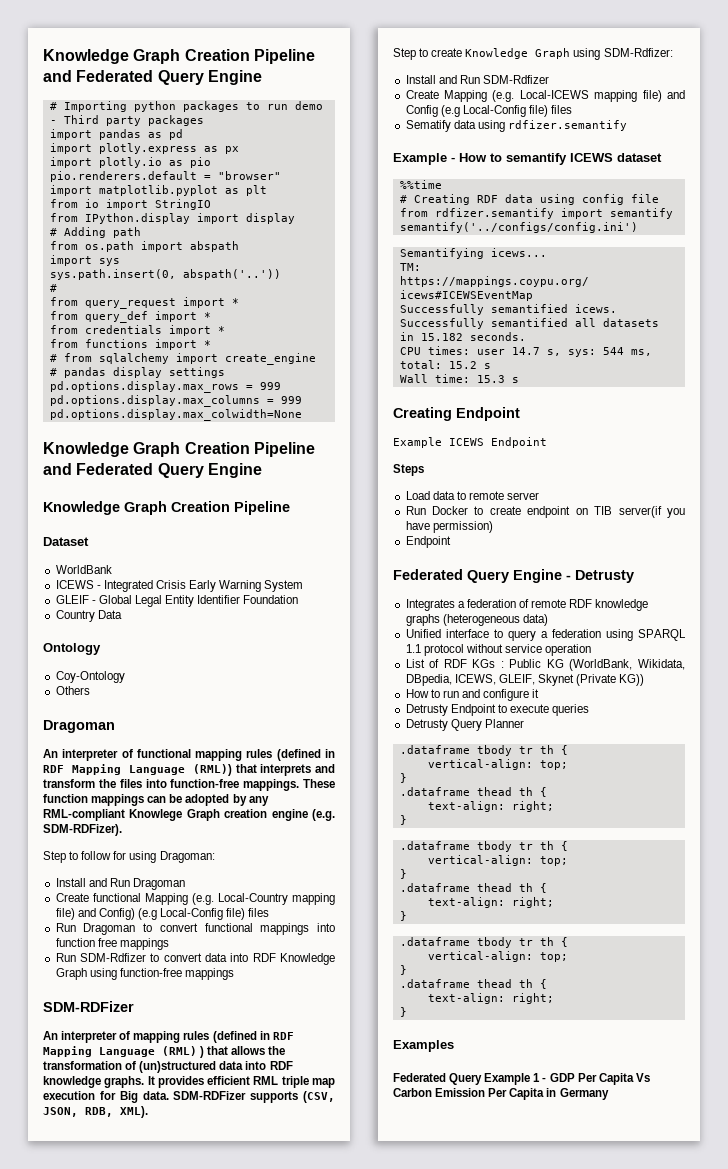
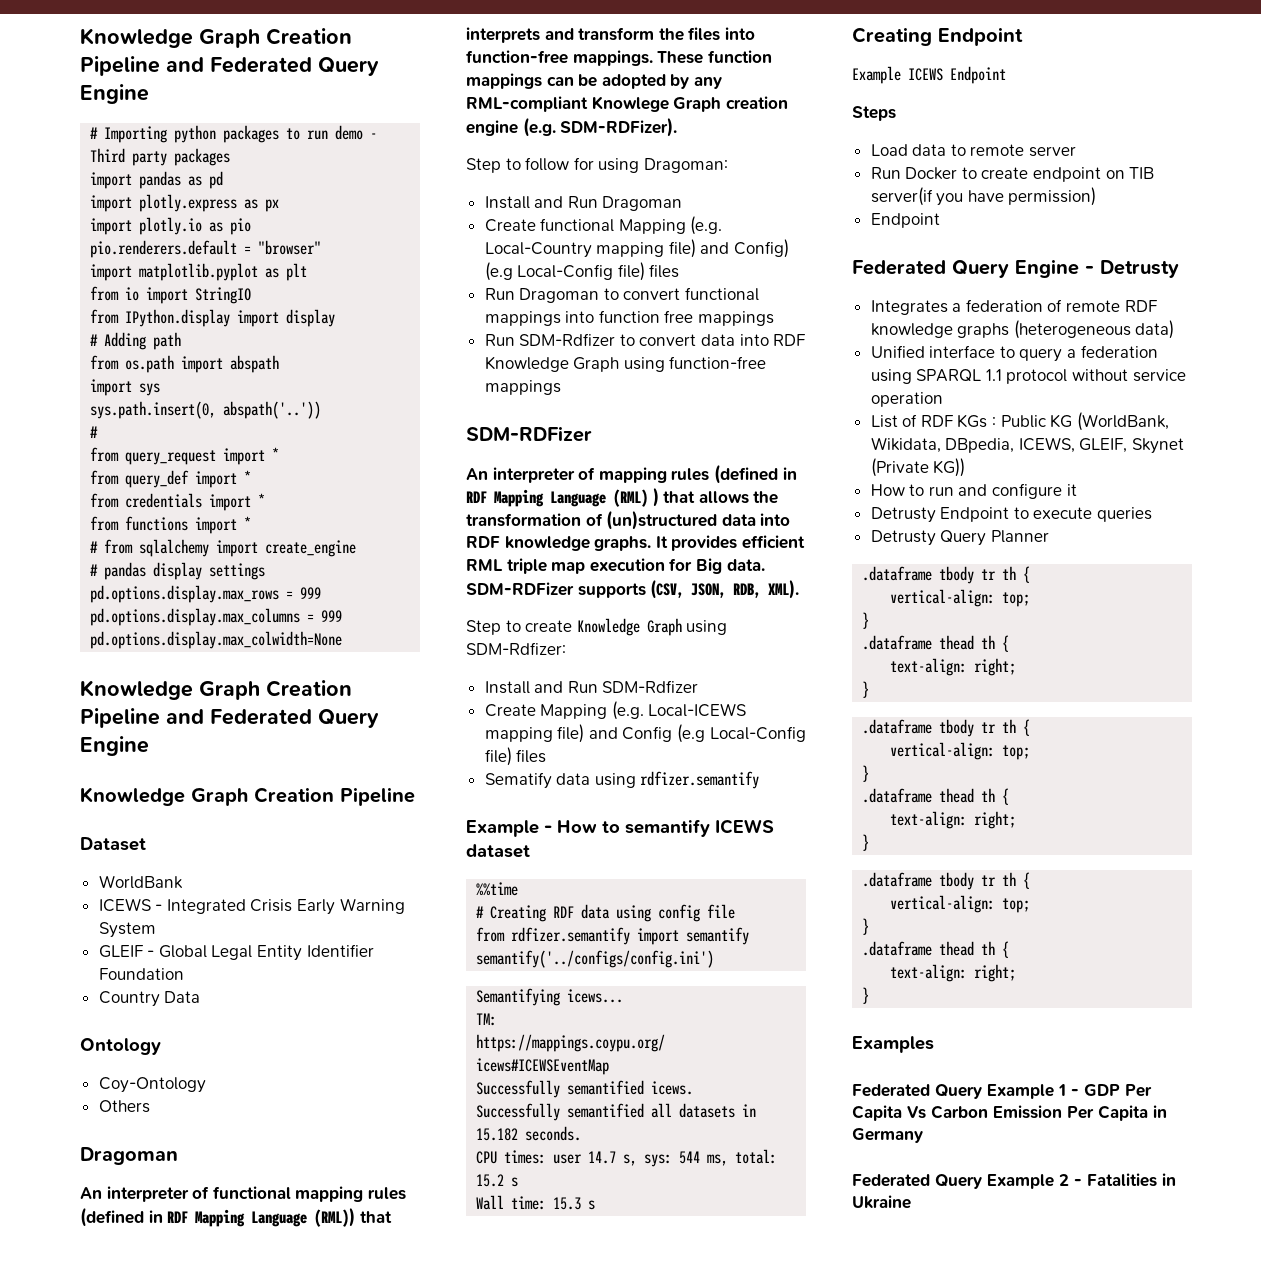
+ Federated Query Example 2 - Fatalities in Ukraine

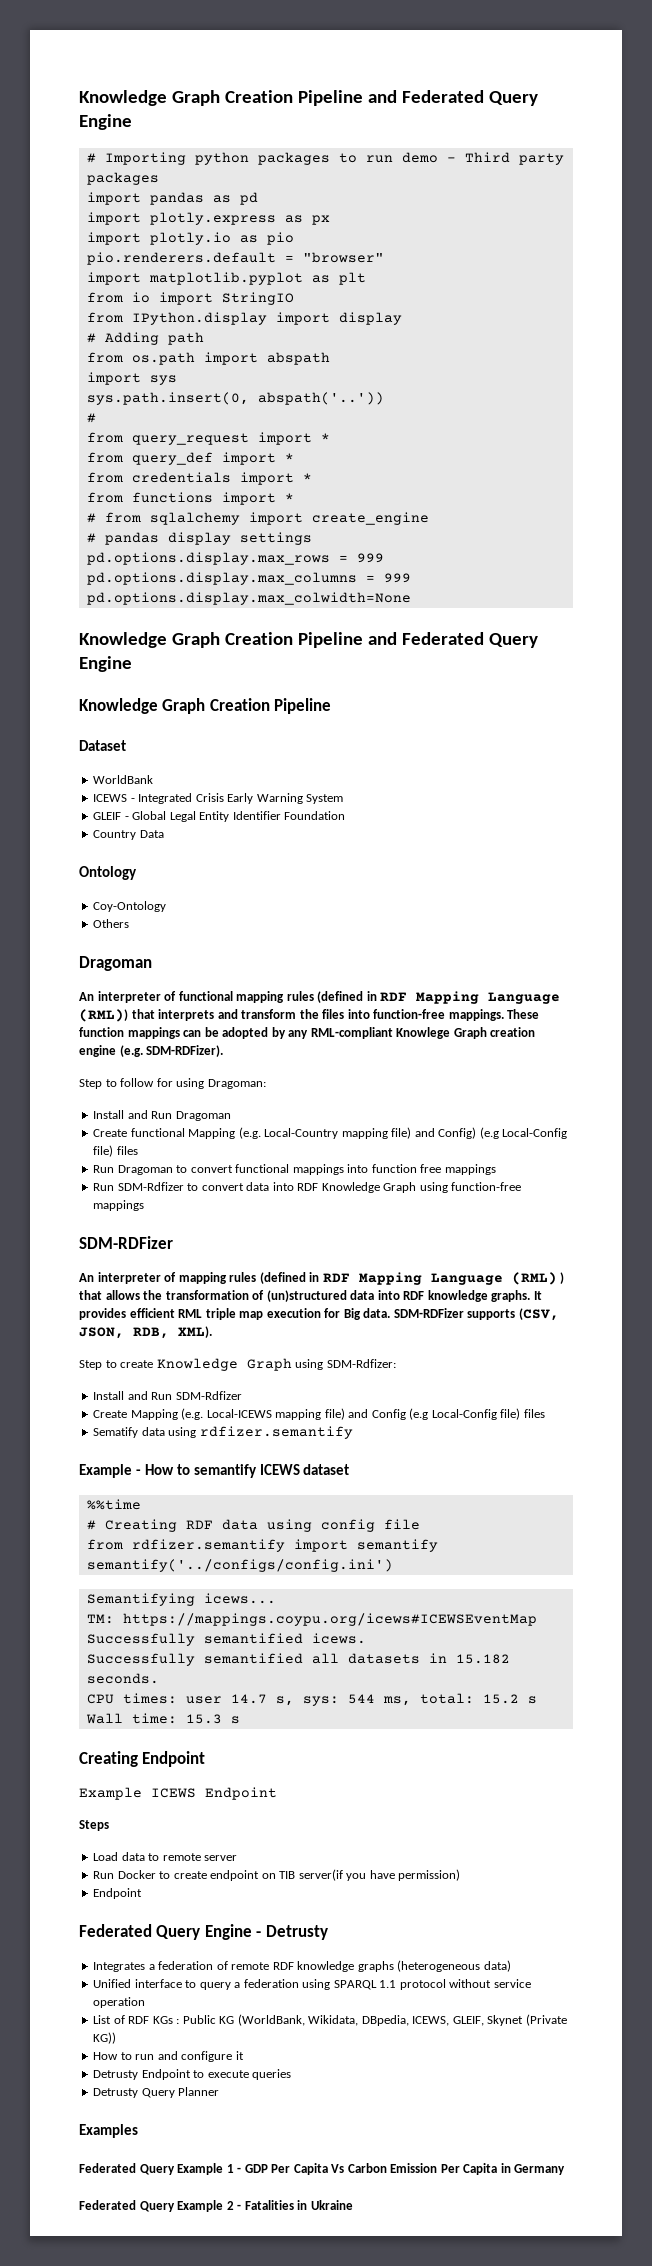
  Detrusty Query Planner
- .dataframe tbody tr th {
- vertical-align: top;
- }
- .dataframe thead th {
- text-align: right;
- }
- .dataframe tbody tr th {
- vertical-align: top;
- }
- .dataframe thead th {
- text-align: right;
- }
- .dataframe tbody tr th {
- vertical-align: top;
- }
- .dataframe thead th {
- text-align: right;
- }

